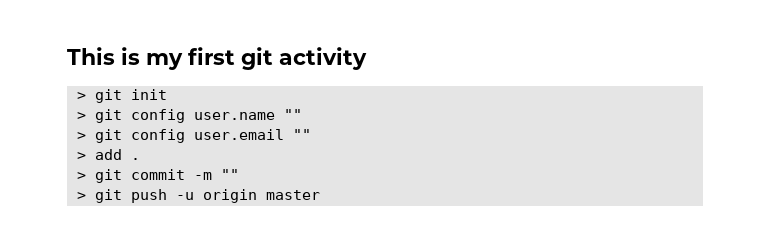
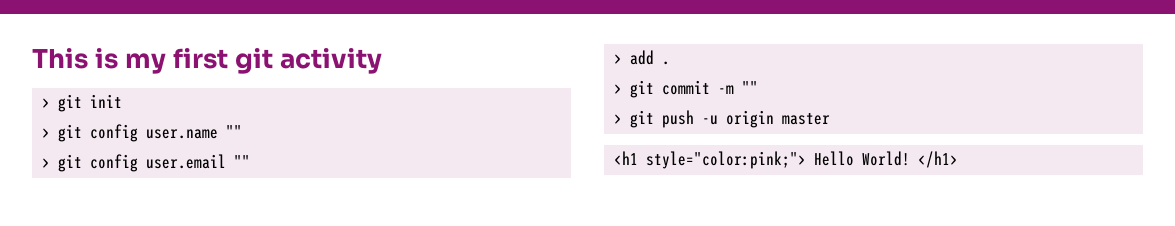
+ <h1 style="color:pink;"> Hello World! </h1>

